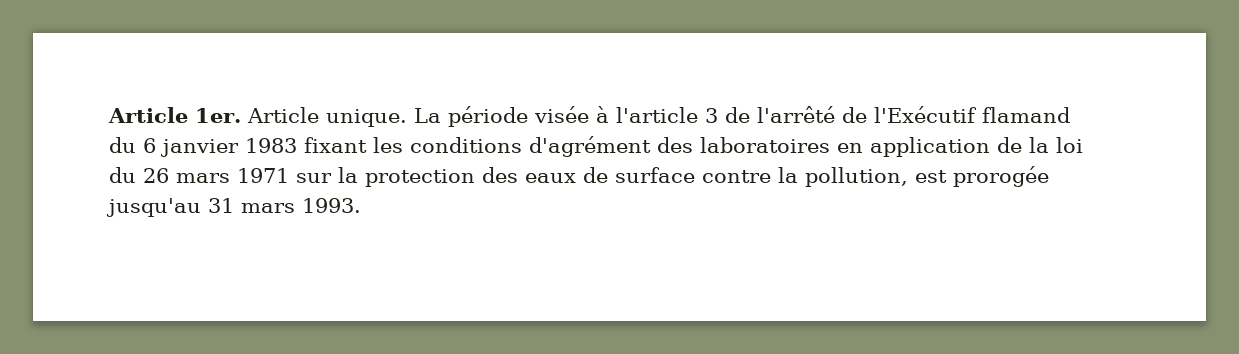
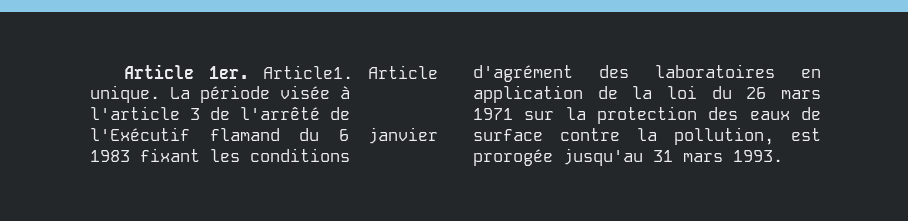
+ Article1.

